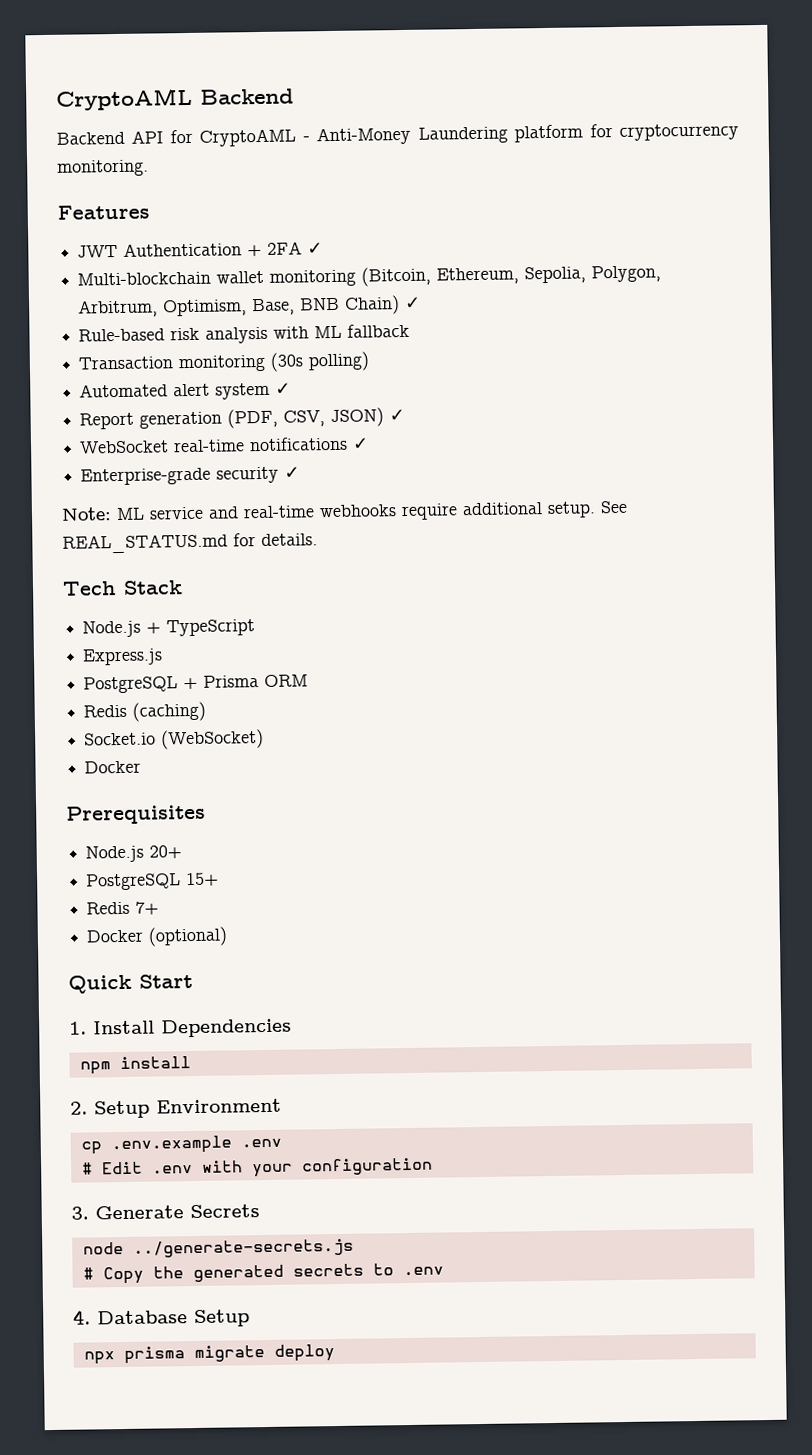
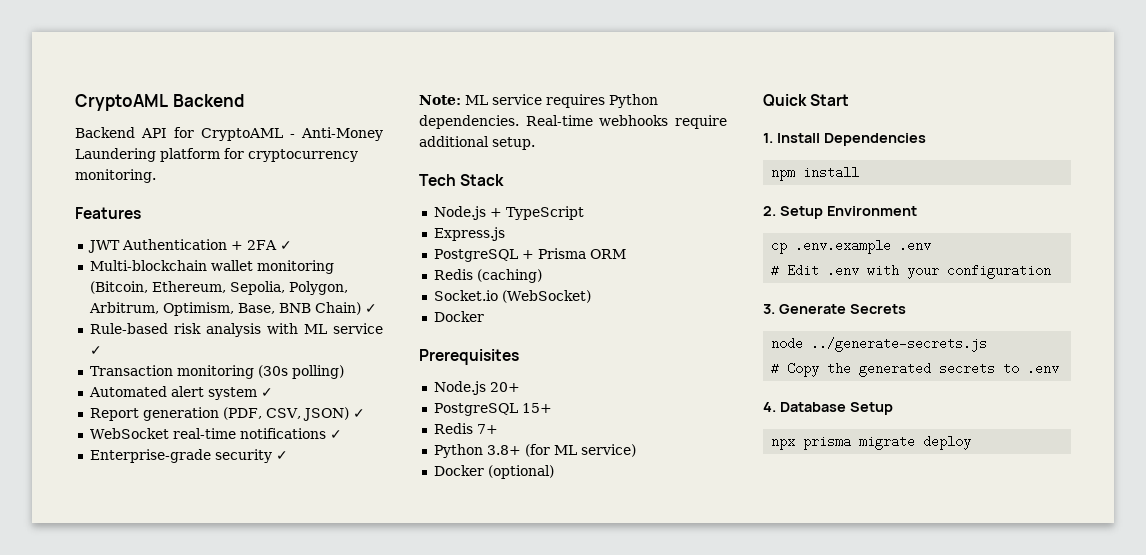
- Rule-based risk analysis with ML fallback
+ Rule-based risk analysis with ML service ✓
- Note: ML service and real-time webhooks require additional setup. See REAL_STATUS.md for details.
+ Note: ML service requires Python dependencies. Real-time webhooks require additional setup.
+ Python 3.8+ (for ML service)

